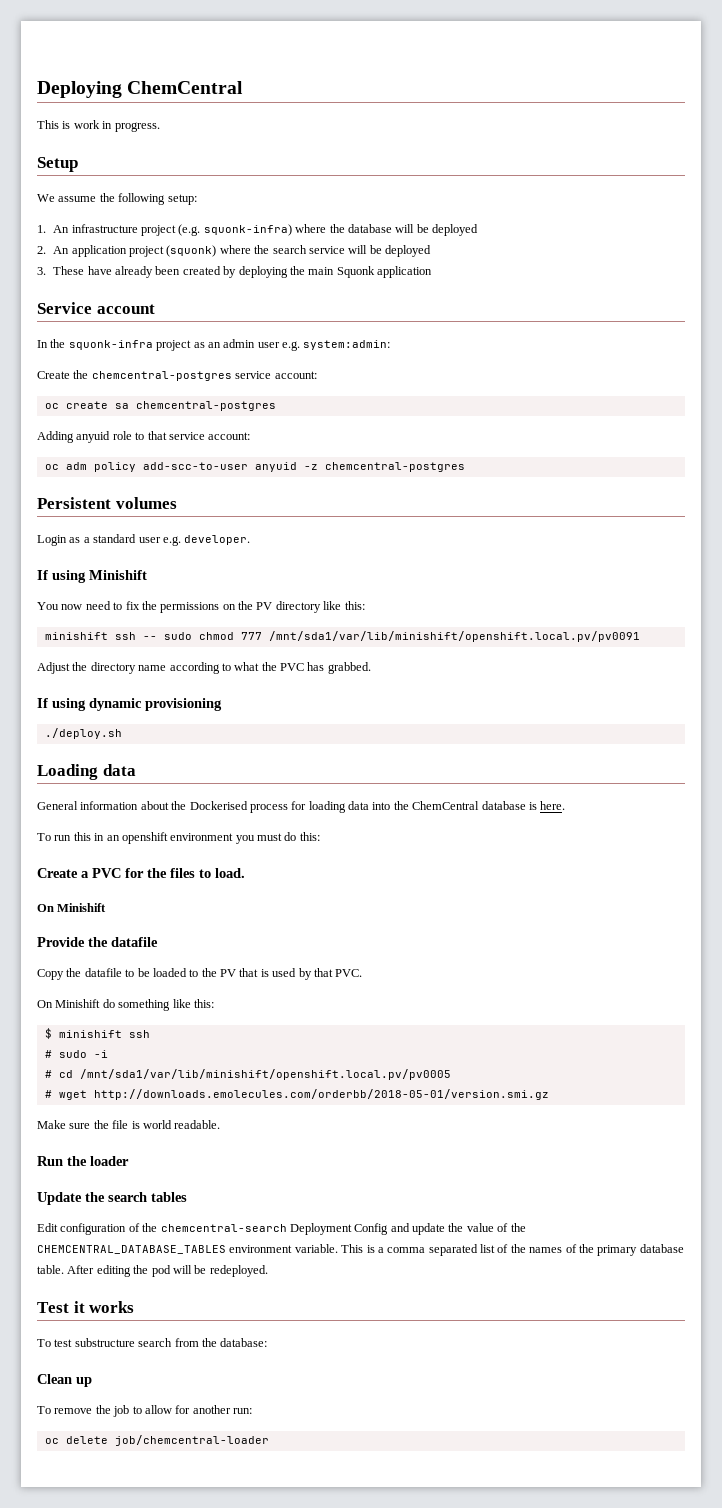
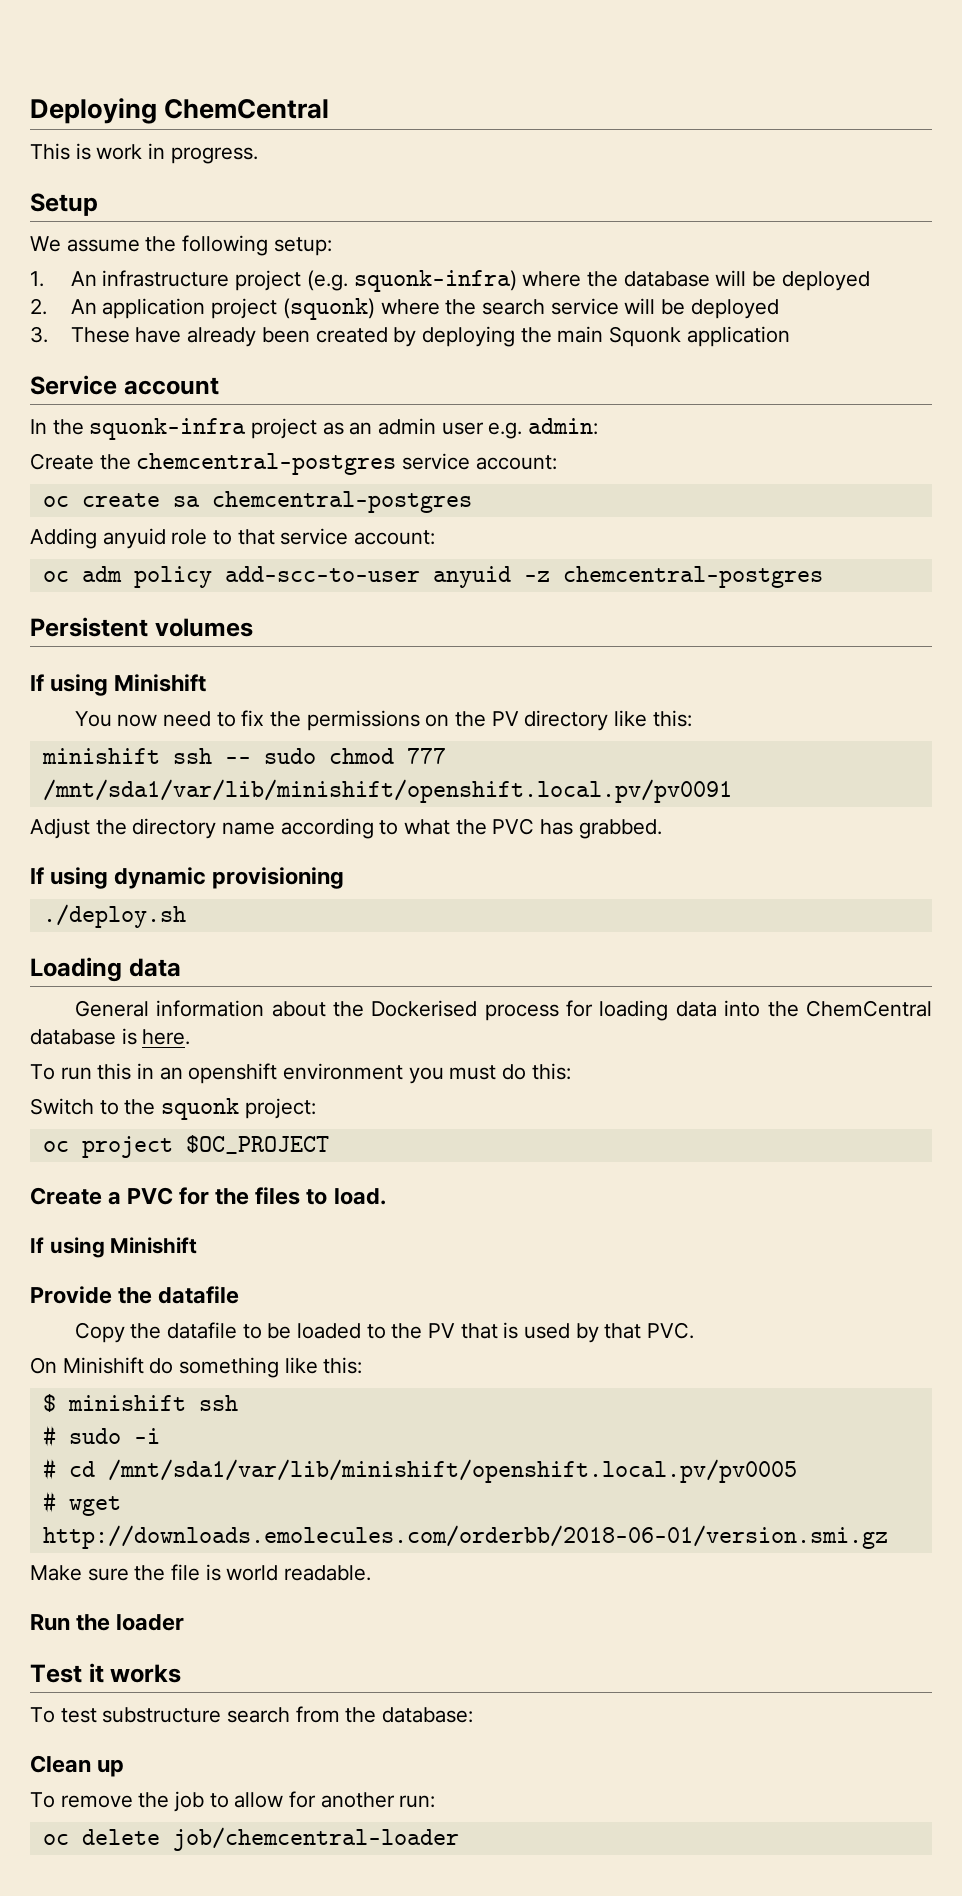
- In the squonk-infra project as an admin user e.g. system:admin:
+ In the squonk-infra project as an admin user e.g. admin:
- Login as a standard user e.g. developer.
+ Switch to the squonk project:
+ oc project $OC_PROJECT
  Create a PVC for the files to load.
- On Minishift
+ If using Minishift
- # wget http://downloads.emolecules.com/orderbb/2018-05-01/version.smi.gz
+ # wget http://downloads.emolecules.com/orderbb/2018-06-01/version.smi.gz
- Update the search tables
- Edit configuration of the chemcentral-search Deployment Config and update the value of the CHEMCENTRAL_DATABASE_TABLES environment variable. This is a comma separated list of the names of the primary database table. After editing the pod will be redeployed.

